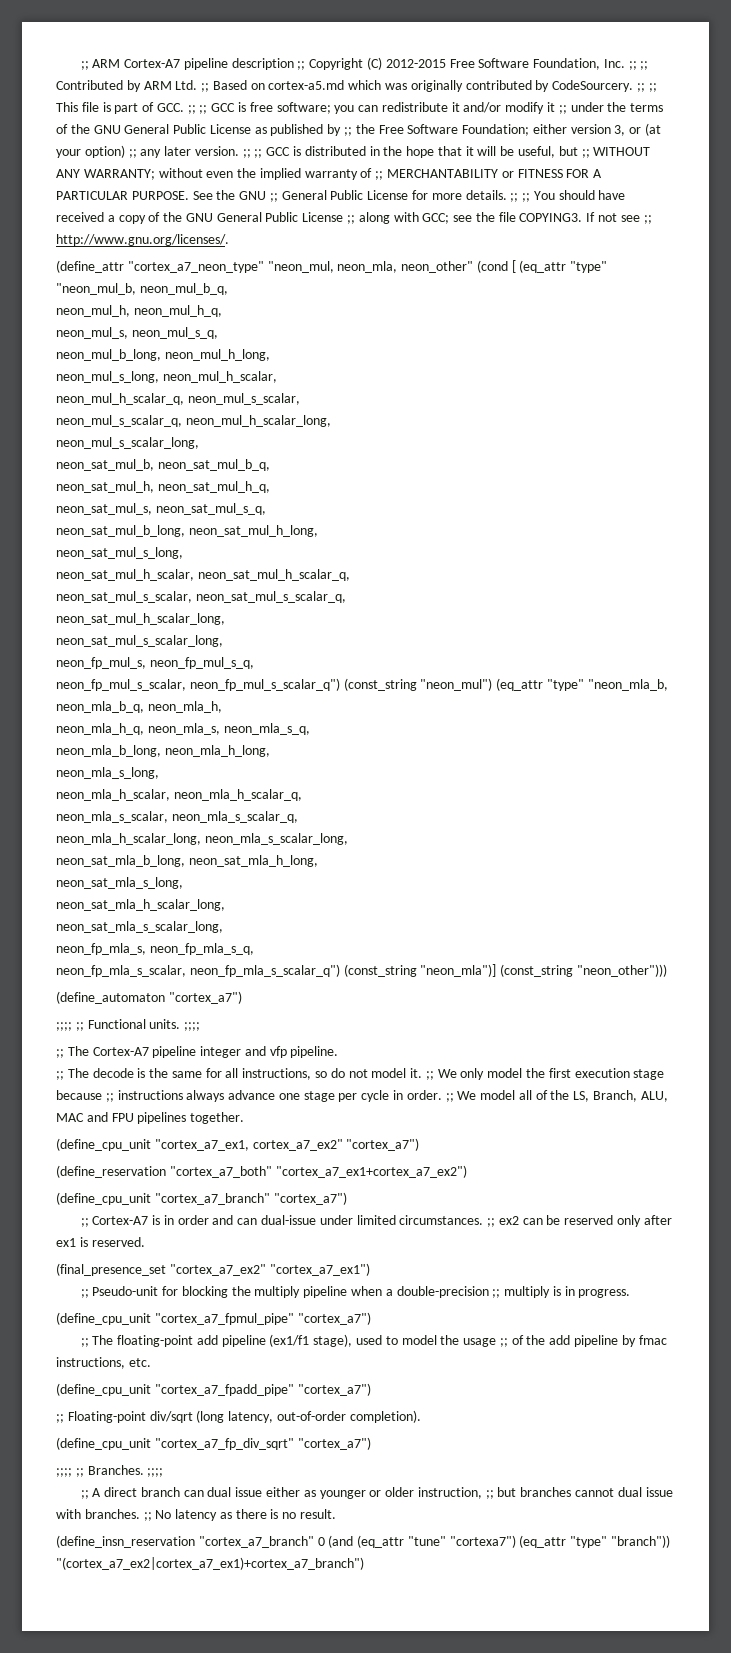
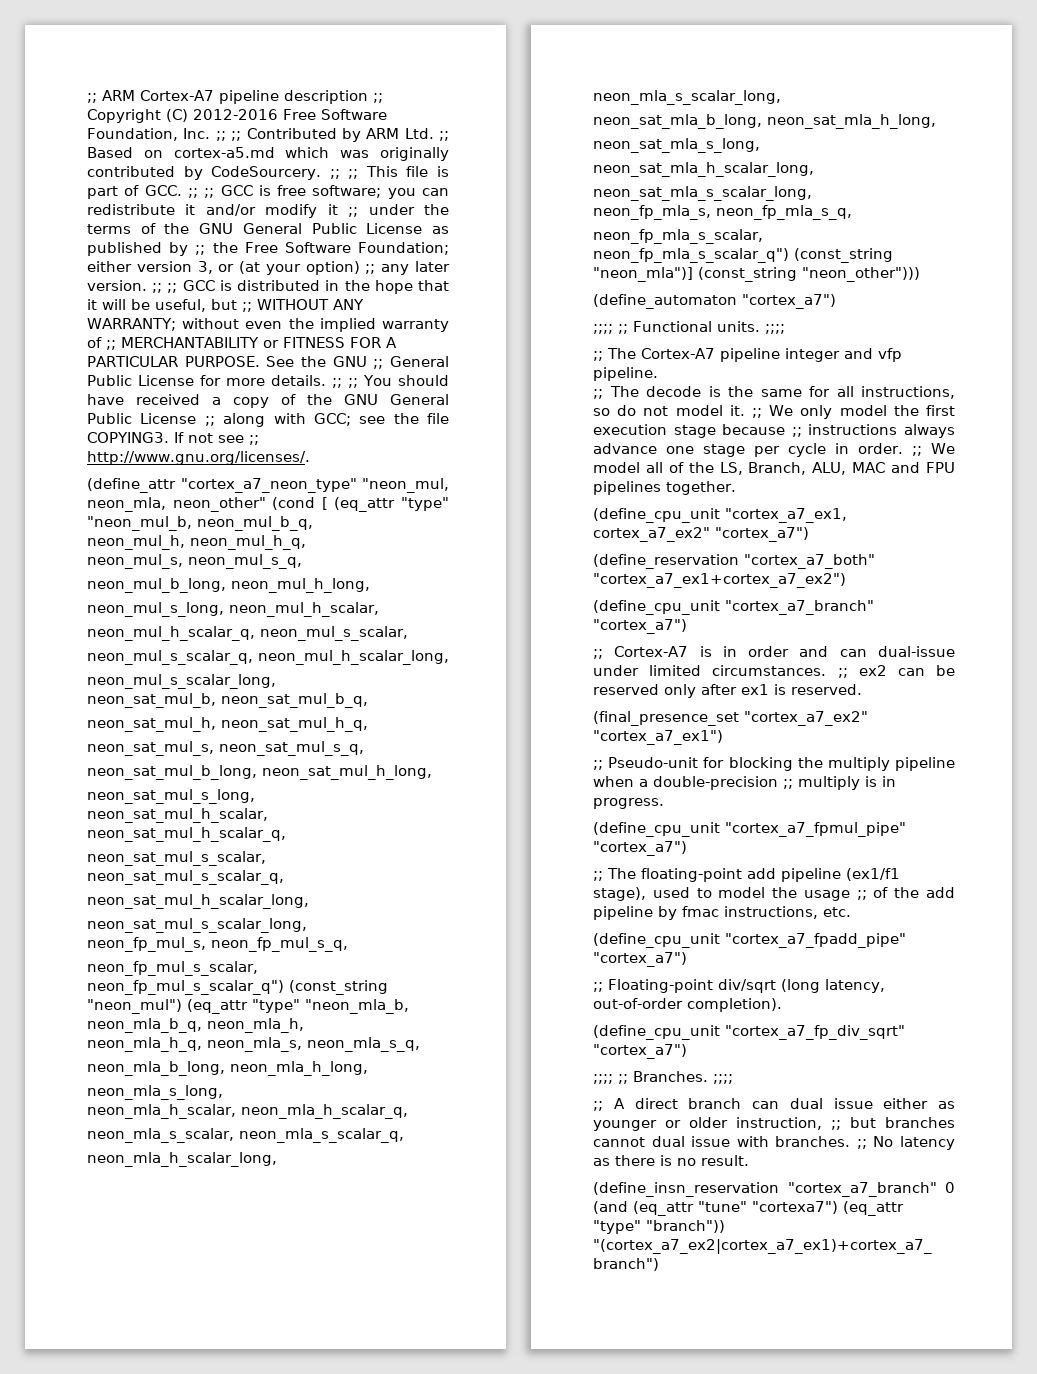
- Copyright (C) 2012-2015 Free Software Foundation, Inc. ;;
+ Copyright (C) 2012-2016 Free Software Foundation, Inc. ;;

